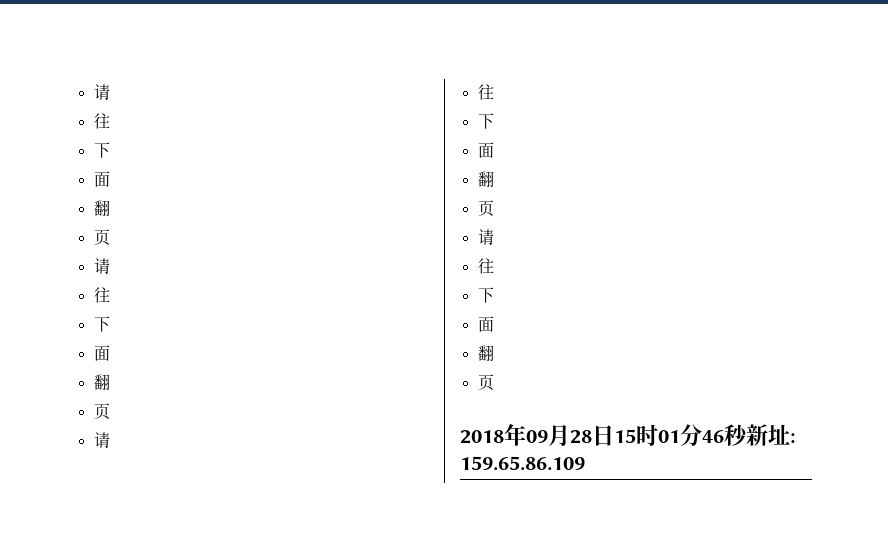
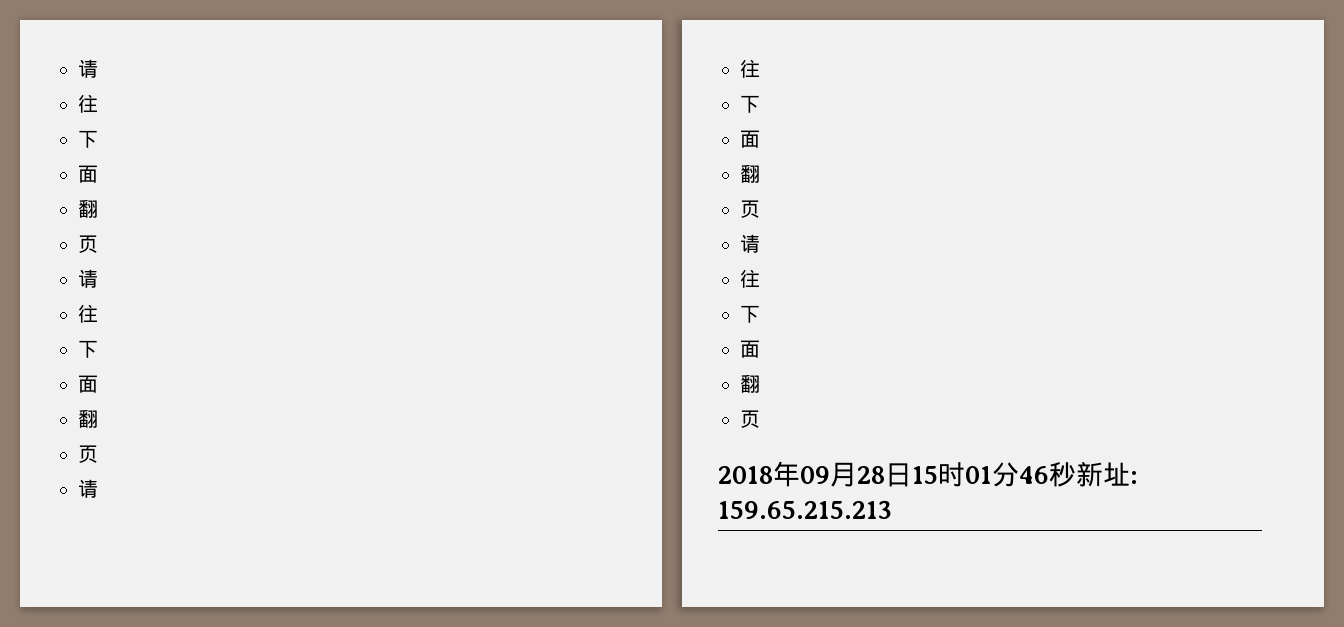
- 2018年09月28日15时01分46秒新址: 159.65.86.109
+ 2018年09月28日15时01分46秒新址: 159.65.215.213

